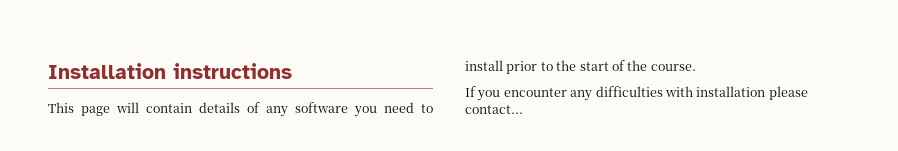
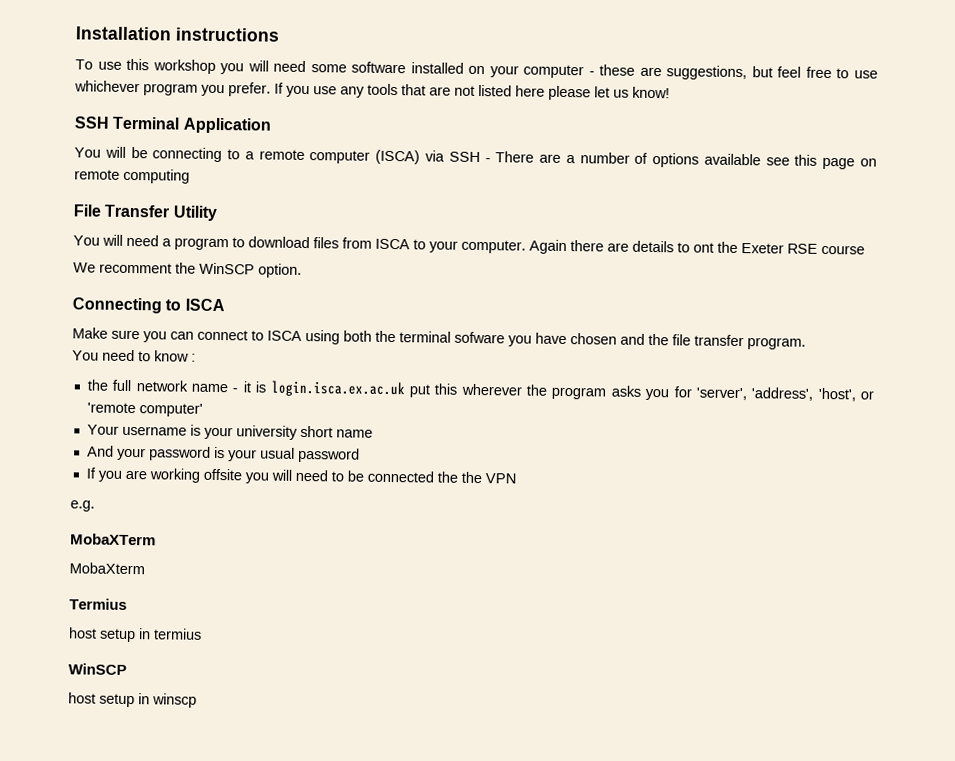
- This page will contain details of any software you need to install prior to the start of the course.
- If you encounter any difficulties with installation please contact...
+ To use this workshop you will need some software installed on your computer - these are suggestions, but feel free to use whichever program you prefer. If you use any tools that are not listed here please let us know!
+ SSH Terminal Application
+ You will be connecting to a remote computer (ISCA) via SSH - There are a number of options available see this page on remote computing
+ File Transfer Utility
+ You will need a program to download files from ISCA to your computer. Again there are details to ont the Exeter RSE course
+ We recomment the WinSCP option.
+ Connecting to ISCA
+ Make sure you can connect to ISCA using both the terminal sofware you have chosen and the file transfer program.
+ You need to know :
+ the full network name - it is login.isca.ex.ac.uk put this wherever the program asks you for 'server', 'address', 'host', or 'remote computer'
+ Your username is your university short name
+ And your password is your usual password
+ If you are working offsite you will need to be connected the the VPN
+ e.g.
+ MobaXTerm
+ MobaXterm
+ Termius
+ host setup in termius
+ WinSCP
+ host setup in winscp

